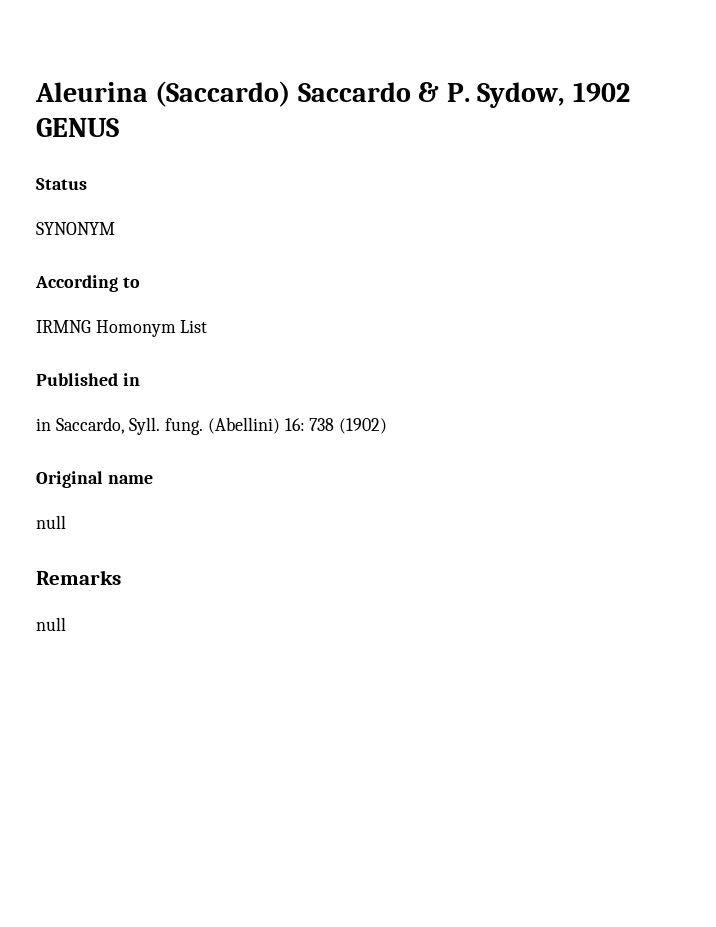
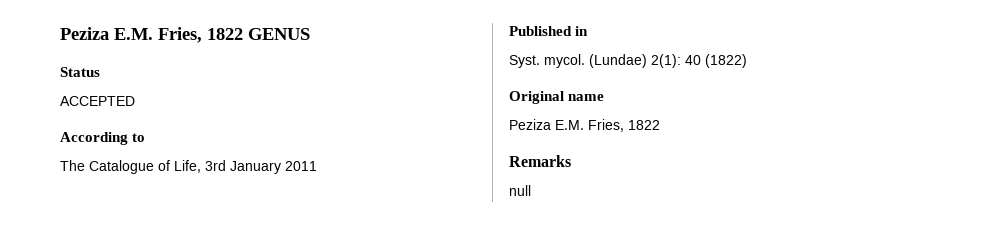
- Aleurina (Saccardo) Saccardo & P. Sydow, 1902 GENUS
+ Peziza E.M. Fries, 1822 GENUS
- SYNONYM
+ ACCEPTED
- IRMNG Homonym List
+ The Catalogue of Life, 3rd January 2011
  Published in
- in Saccardo, Syll. fung. (Abellini) 16: 738 (1902)
+ Syst. mycol. (Lundae) 2(1): 40 (1822)
  Original name
- null
+ Peziza E.M. Fries, 1822

